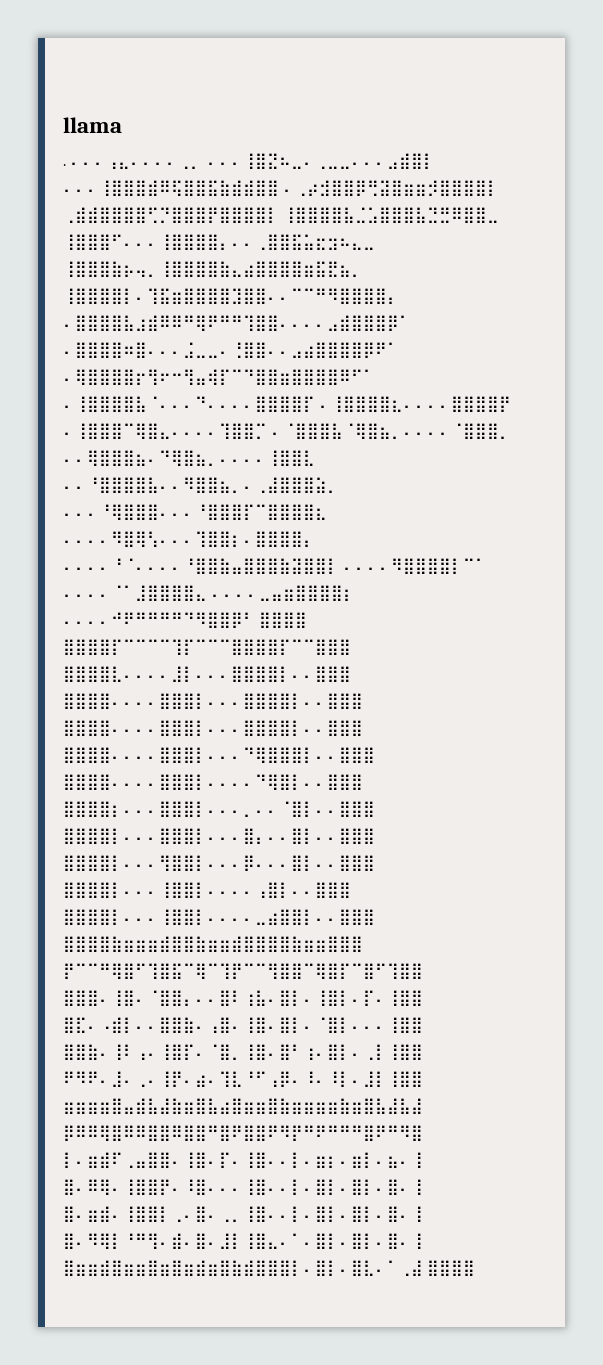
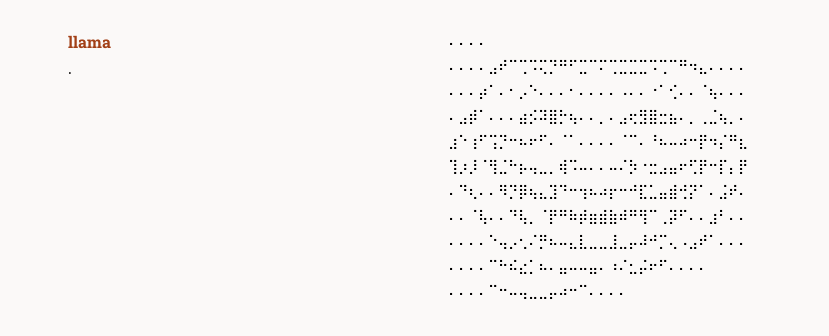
- . ⠄⠄⠄⢠⣄⠄⠄⠄⠄⢀⡀ ⠄⠄⠄⢸⣿⣝⠦⣀⠄⢀⣀⣀⠄⠄⠄⣠⣾⣿⡇ ⠄⠄⠄⢸⣿⣿⣿⣾⠿⢯⣿⣿⣯⣷⣾⣾⣿⣿ ⠄⢀⡴⣺⣿⣿⡿⢛⣽⣿⣶⣶⡺⣿⣿⣿⣿⡇ ⢀⣾⣾⣿⣿⣿⣿⢋⡙⣿⣿⣿⡟⣿⣿⣿⣿⡇ ⢸⣿⣿⣿⣿⣧⣈⣡⣿⣿⣿⣧⣙⣛⠿⣿⣿⣀ ⢸⣿⣿⣿⠋⠄⠄⠄⢸⣿⣿⣿⣿⡄⠄⠄⢀⣿⣿⣯⣥⣖⣲⠦⣄⣀ ⢸⣿⣿⣿⣷⡦⢤⡀⢸⣿⣿⣿⣿⣷⣄⣴⣿⣿⣿⣿⣶⣯⣟⣦⡀ ⢸⣿⣿⣿⣿⡇⠄⢹⣯⣶⣿⣿⣿⣿⣹⣿⣿⠄⠄⠉⠉⠛⠻⣿⣿⣿⣿⡄ ⠄⣿⣿⣿⣿⣧⣰⣾⠿⠿⠛⢿⠟⠛⠛⢹⣿⣿⠄⠄⠄⠄⣠⣾⣿⣿⣿⡿⠁ ⠄⣿⣿⣿⣿⠶⣿⠄⠄⠄⣨⣀⣀⠄⢘⣿⣿⠄⠄⣠⣴⣿⣿⣿⣿⡿⠟⠁ ⠄⢿⣿⣿⣿⣿⡖⢻⠖⠒⢻⣤⢾⡏⠉⠙⣿⣿⣶⣿⣿⣿⣿⠿⠋⠁ ⠄⢸⣿⣿⣿⣿⣧⠈⠄⠄⠄⠙⠄⠄⠄⠄⣿⣿⣿⣿⡏ ⠄⢸⣿⣿⣿⣿⣆⠄⠄⠄⠄⣿⣿⣿⣿⡟ ⠄⢸⣿⣿⣿⠉⢿⣿⣄⠄⠄⠄⠄⢹⣿⣿⡉ ⠄⠈⣿⣿⣿⣧⠈⢿⣿⣦⡀⠄⠄⠄⠄⠈⣿⣿⣿⡀ ⠄⠄⢿⣿⣿⣿⣦⠄⠙⢿⣿⣦⡀⠄⠄⠄⠄⢸⣿⣿⣇ ⠄⠄⠘⣿⣿⣿⣿⣧⠄⠄⠻⣿⣿⣦⡀⠄⢀⣼⣿⣿⣿⣵⡀ ⠄⠄⠄⠘⢿⣿⣿⣿⠄⠄⠄⠘⣿⣿⣿⡏⠉⣿⣿⣿⣿⣆ ⠄⠄⠄⠄⠻⣿⢿⢣⠄⠄⠄⢹⣿⣿⡆⠄⣿⣿⣿⣿⡄ ⠄⠄⠄⠄⠘⠈⠄⠄⠄⠄⠘⣿⣿⣷⣤⣿⣿⣿⣷⣽⣿⣿⡇ ⠄⠄⠄⠄⠻⣿⣿⣿⣿⡇⠉⠁ ⠄⠄⠄⠄⠈⠁⣸⣿⣿⣿⣿⣄ ⠄⠄⠄⠄⣀⣤⣶⣿⣿⣿⣿⡆ ⠄⠄⠄⠄⠚⠟⠛⠛⠛⠛⠙⠻⣿⣿⡿⠃ ⣿⣿⣿⣿ ⣿⣿⣿⣿⡏⠉⠉⠉⠉⢹⡏⠉⠉⠉⣿⣿⣿⣿⡏⠉⠉⣿⣿⣿ ⣿⣿⣿⣿⣇⠄⠄⠄⠄⣸⡇⠄⠄⠄⣿⣿⣿⣿⡇⠄⠄⣿⣿⣿ ⣿⣿⣿⣿⠄⠄⠄⠄⣿⣿⣿⡇⠄⠄⠄⣿⣿⣿⣿⡇⠄⠄⣿⣿⣿ ⣿⣿⣿⣿⠄⠄⠄⠄⣿⣿⣿⡇⠄⠄⠄⣿⣿⣿⣿⡇⠄⠄⣿⣿⣿ ⣿⣿⣿⣿⠄⠄⠄⠄⣿⣿⣿⡇⠄⠄⠄⠙⢿⣿⣿⣿⡇⠄⠄⣿⣿⣿ ⣿⣿⣿⣿⠄⠄⠄⠄⣿⣿⣿⡇⠄⠄⠄⠄⠙⢿⣿⡇⠄⠄⣿⣿⣿ ⣿⣿⣿⣿⡆⠄⠄⠄⣿⣿⣿⡇⠄⠄⠄⡀⠄⠄⠈⣿⡇⠄⠄⣿⣿⣿ ⣿⣿⣿⣿⡇⠄⠄⠄⣿⣿⣿⡇⠄⠄⠄⣿⡄⠄⠄⣿⡇⠄⠄⣿⣿⣿ ⣿⣿⣿⣿⡇⠄⠄⠄⢻⣿⣿⡇⠄⠄⠄⡿⠄⠄⠄⣿⡇⠄⠄⣿⣿⣿ ⣿⣿⣿⣿⡇⠄⠄⠄⢸⣿⣿⡇⠄⠄⠄⠄⢠⣿⡇⠄⠄⣿⣿⣿ ⣿⣿⣿⣿⡇⠄⠄⠄⢸⣿⣿⡇⠄⠄⠄⠄⣀⣴⣿⣿⡇⠄⠄⣿⣿⣿ ⣿⣿⣿⣿⣷⣶⣶⣶⣾⣿⣿⣷⣶⣶⣾⣿⣿⣿⣿⣷⣶⣶⣿⣿⣿ ⡟⠉⠉⠛⢿⣿⠋⢹⣿⣯⠉⢿⠉⢹⡟⠉⠉⢻⣿⣿⠉⢿⣿⡏⠉⣿⠋⢹⣿⣿ ⣿⣿⣿⠄⢸⣿⠄⠈⣿⣿⡄⠄⠄⣿⠇⢰⣧⠄⣿⡇⠄⢸⣿⡇⠄⡏⠄⢸⣿⣿ ⣿⣏⠄⠠⣾⡇⠄⠄⣿⣿⣷⠄⢠⣿⠄⢸⣿⠄⣿⡇⠄⠈⣿⡇⠄⠄⠄⢸⣿⣿ ⣿⣿⣷⠄⢸⠇⢠⠄⢸⣿⡏⠄⠈⣿⡀⢸⣿⠄⣿⠃⢰⠄⣿⡇⠄⢀⡇⢸⣿⣿ ⠟⠻⠟⠄⣸⠄⢀⠄⢸⡟⠄⣴⠄⢹⣇⠘⠋⢠⡿⠄⠸⠄⠸⡇⠄⣸⡇⢸⣿⣿ ⣶⣶⣶⣶⣿⣤⣾⣧⣼⣷⣶⣿⣧⣴⣿⣶⣶⣿⣷⣶⣶⣶⣶⣷⣶⣿⣧⣼⣧⣼ ⡿⠿⠿⢿⣿⠿⠿⣿⣿⠿⣿⣿⠛⣿⠟⣿⣿⠟⠻⡟⠛⠟⠛⠛⠛⣿⠟⠛⠻⣿ ⡇⠄⣶⣾⠏⢀⣤⣿⣿⠄⢸⣿⠄⡏⠄⢸⣿⠄⠄⡇⠄⣶⡆⠄⣶⡇⠄⣦⠄⢸ ⣿⠄⠿⢿⠄⢸⣿⣿⡟⠄⠸⣿⠄⠄⠄⢸⣿⠄⠄⡇⠄⣿⡇⠄⣿⡇⠄⣿⠄⢸ ⣿⠄⣶⣾⠄⢸⣿⣿⡇⢀⠄⣿⠄⢀⡀⢸⣿⠄⠄⡇⠄⣿⡇⠄⣿⡇⠄⣿⠄⢸ ⣿⠄⠻⢿⡇⠘⠛⢻⠄⣾⠄⣿⠄⣸⡇⢸⣿⣄⠄⠁⠄⣿⡇⠄⣿⡇⠄⣿⠄⢸ ⣿⣶⣶⣾⣿⣶⣶⣿⣶⣿⣶⣾⣶⣿⣷⣾⣿⣿⣿⡇⠄⣿⡇⠄⣿⣇⠄⠁⢀⣼ ⣿⣿⣿⣿
+ .
+ ⠄⠄⠄⠄
+ ⠄⠄⠄⠄⣠⠞⠉⢉⠩⢍⡙⠛⠋⣉⠉⠍⢉⣉⣉⣉⠩⢉⠉⠛⠲⣄⠄⠄⠄⠄
+ ⠄⠄⠄⡴⠁⠄⠂⡠⠑⠄⠄⠄⠂⠄⠄⠄⠄⠠⠄⠄⠐⠁⢊⠄⠄⠈⢦⠄⠄⠄
+ ⠄⣠⡾⠁⠄⠄⠄⣴⡪⠽⣿⡓⢦⠄⠄⡀⠄⣠⢖⣻⣿⣒⣦⠄⡀⢀⣈⢦⡀⠄
+ ⣰⠑⢰⠋⢩⡙⠒⠦⠖⠋⠄⠈⠁⠄⠄⠄⠄⠈⠉⠄⠘⠦⠤⠴⠒⡟⠲⡌⠛⣆
+ ⢹⡰⡸⠈⢻⣈⠓⡦⢤⣀⡀⢾⠩⠤⠄⠄⠤⠌⡳⠐⣒⣠⣤⠖⢋⡟⠒⡏⡄⡟
+ ⠄⠙⢆⠄⠄⠻⡙⡿⢦⣄⣹⠙⠒⢲⠦⠴⡖⠒⠚⣏⣁⣤⣾⢚⡝⠁⠄⣨⠞⠄
+ ⠄⠄⠈⢧⠄⠄⠙⢧⡀⠈⡟⠛⠷⡾⣶⣾⣷⠾⠛⢻⠉⢀⡽⠋⠄⠄⣰⠃⠄⠄
+ ⠄⠄⠄⠄⠑⢤⡠⢂⠌⡛⠦⠤⣄⣇⣀⣀⣸⣀⡤⠼⠚⡉⢄⠠⣠⠞⠁⠄⠄⠄
+ ⠄⠄⠄⠄⠉⠓⠮⣔⡁⠦⠄⣤⠤⠤⣤⠄⠰⠌⣂⡬⠖⠋⠄⠄⠄⠄
+ ⠄⠄⠄⠄⠉⠒⠤⢤⣀⣀⡤⠴⠒⠉⠄⠄⠄⠄

